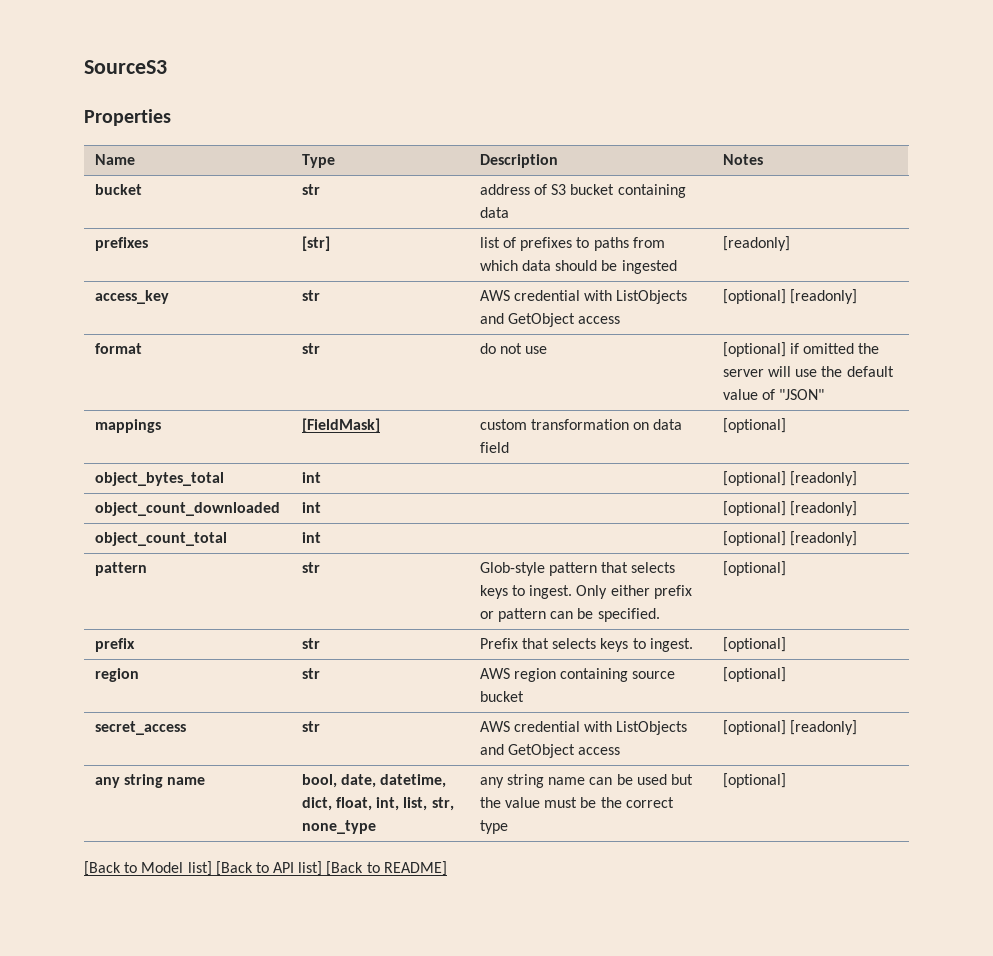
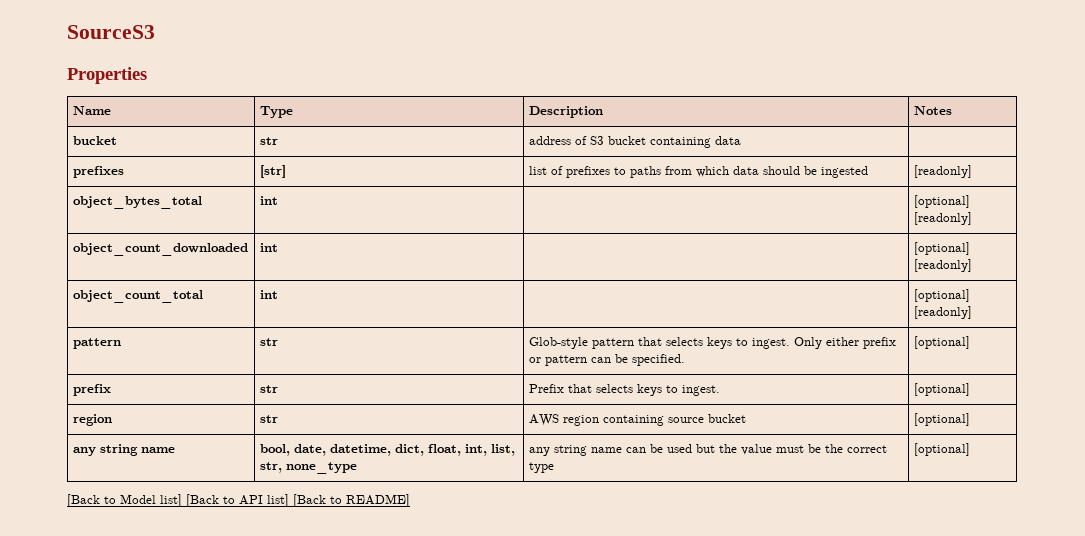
- access_key | str | AWS credential with ListObjects and GetObject access | [optional] [readonly]
- format | str | do not use | [optional] if omitted the server will use the default value of "JSON"
- mappings | [FieldMask] | custom transformation on data field | [optional]
- secret_access | str | AWS credential with ListObjects and GetObject access | [optional] [readonly]

